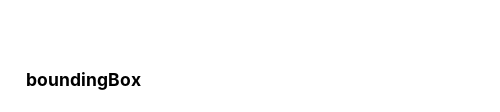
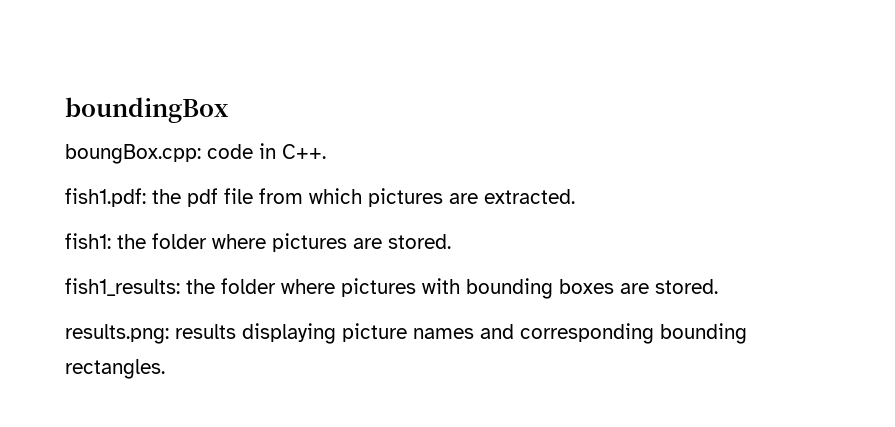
+ boungBox.cpp: code in C++.
+ fish1.pdf: the pdf file from which pictures are extracted.
+ fish1: the folder where pictures are stored.
+ fish1_results: the folder where pictures with bounding boxes are stored.
+ results.png: results displaying picture names and corresponding bounding rectangles.

